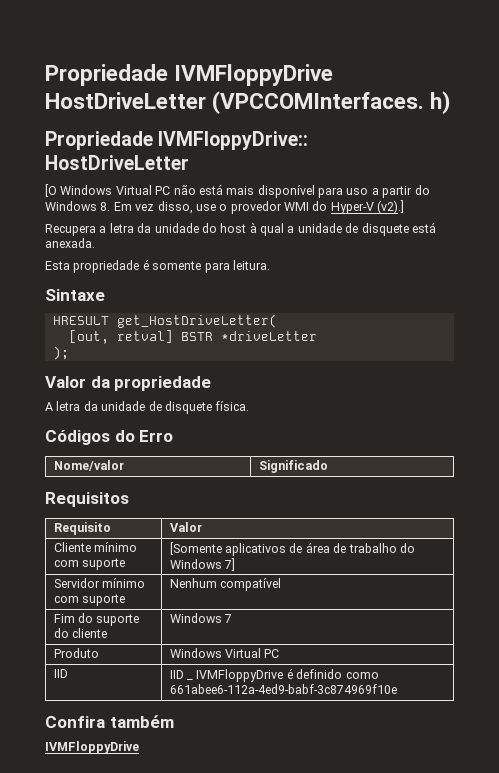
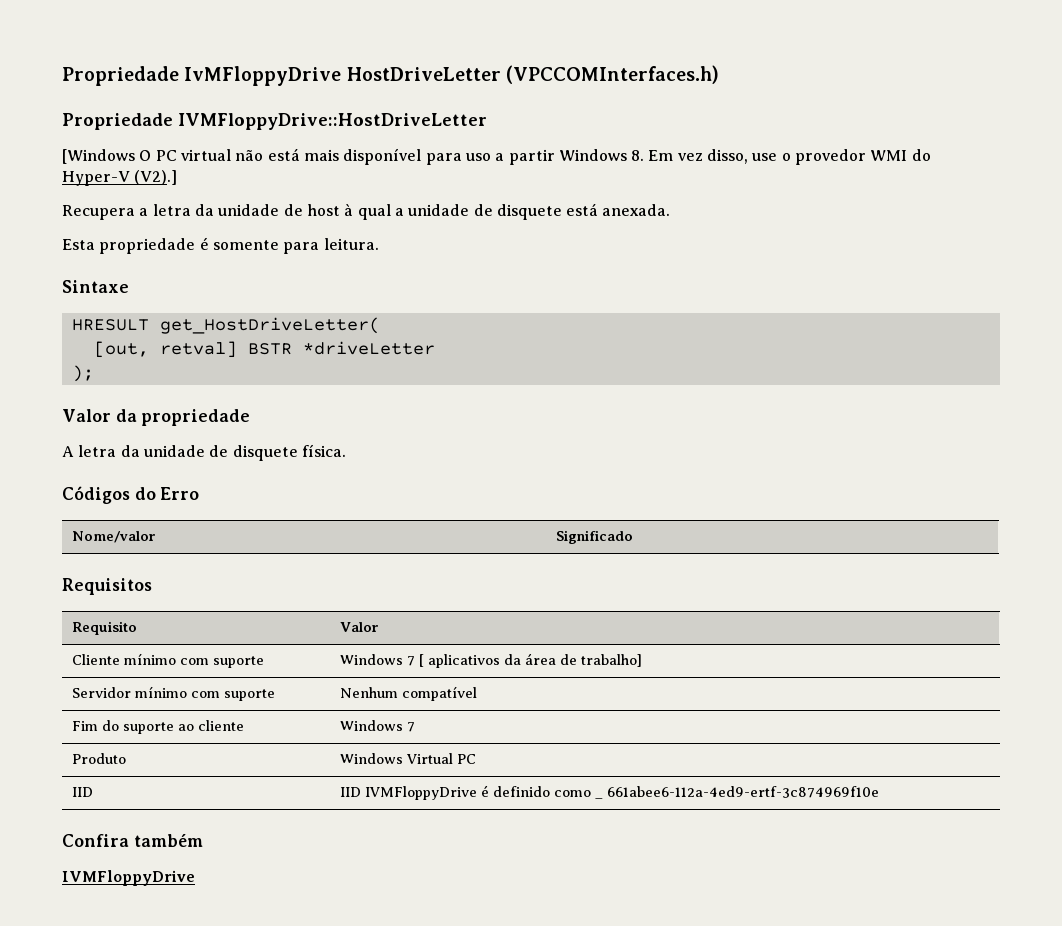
- Propriedade IVMFloppyDrive HostDriveLetter (VPCCOMInterfaces. h)
- Propriedade IVMFloppyDrive:: HostDriveLetter
- [O Windows Virtual PC não está mais disponível para uso a partir do Windows 8. Em vez disso, use o provedor WMI do Hyper-V (v2).]
+ Propriedade IvMFloppyDrive HostDriveLetter (VPCCOMInterfaces.h)
+ Propriedade IVMFloppyDrive::HostDriveLetter
+ [Windows O PC virtual não está mais disponível para uso a partir Windows 8. Em vez disso, use o provedor WMI do Hyper-V (V2).]
- Recupera a letra da unidade do host à qual a unidade de disquete está anexada.
+ Recupera a letra da unidade de host à qual a unidade de disquete está anexada.
- Cliente mínimo com suporte | [Somente aplicativos de área de trabalho do Windows 7]
+ Cliente mínimo com suporte | Windows 7 [ aplicativos da área de trabalho]
- Fim do suporte do cliente | Windows 7
+ Fim do suporte ao cliente | Windows 7
- IID | IID _ IVMFloppyDrive é definido como 661abee6-112a-4ed9-babf-3c874969f10e
+ IID | IID IVMFloppyDrive é definido como _ 661abee6-112a-4ed9-ertf-3c874969f10e

